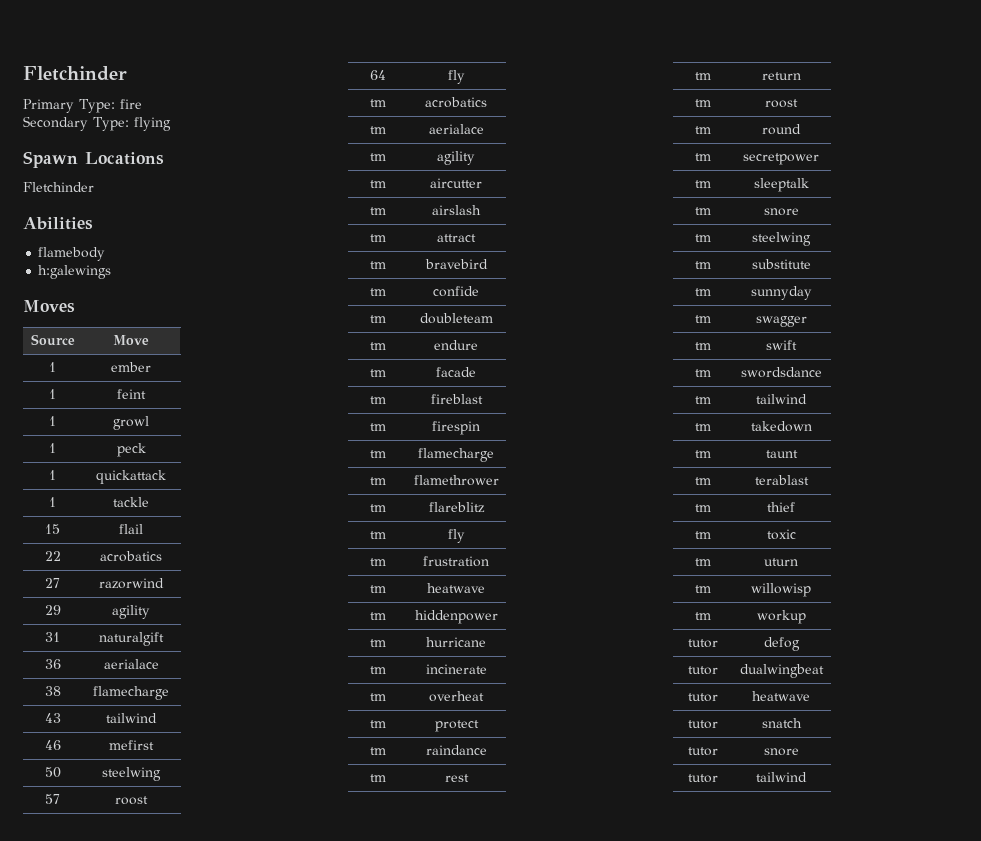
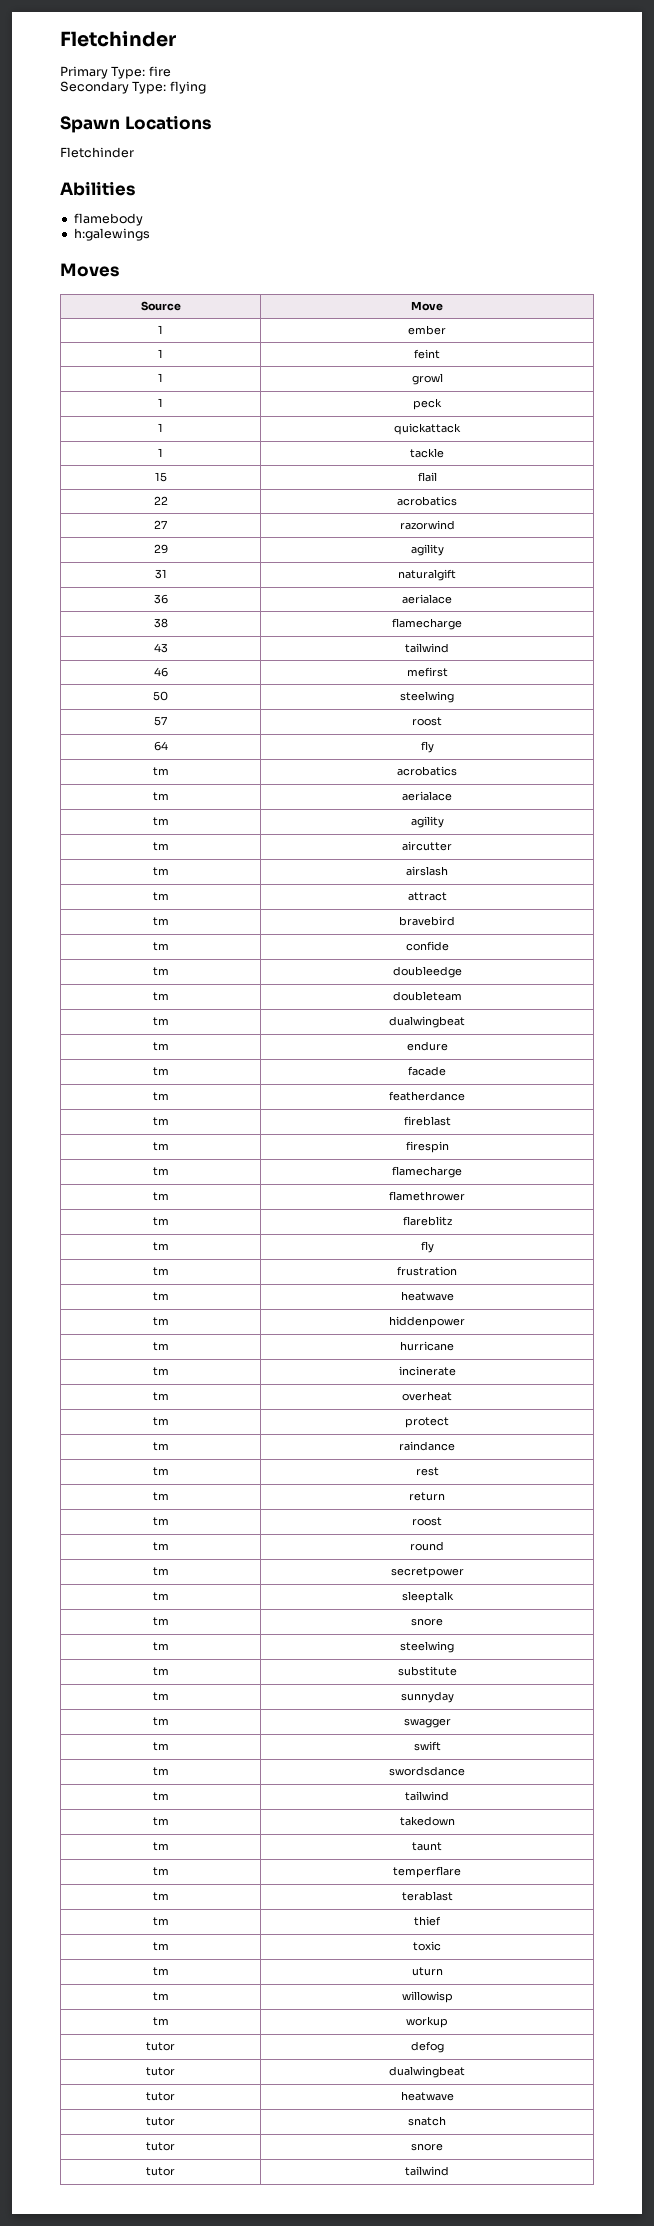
+ tm | doubleedge
+ tm | dualwingbeat
+ tm | featherdance
+ tm | temperflare

